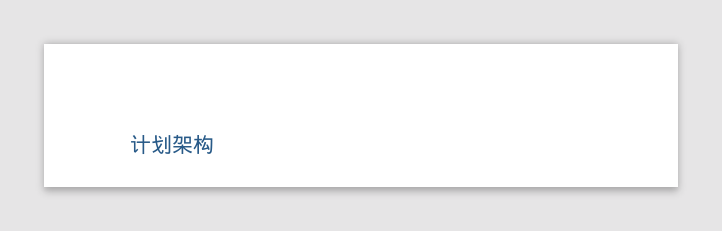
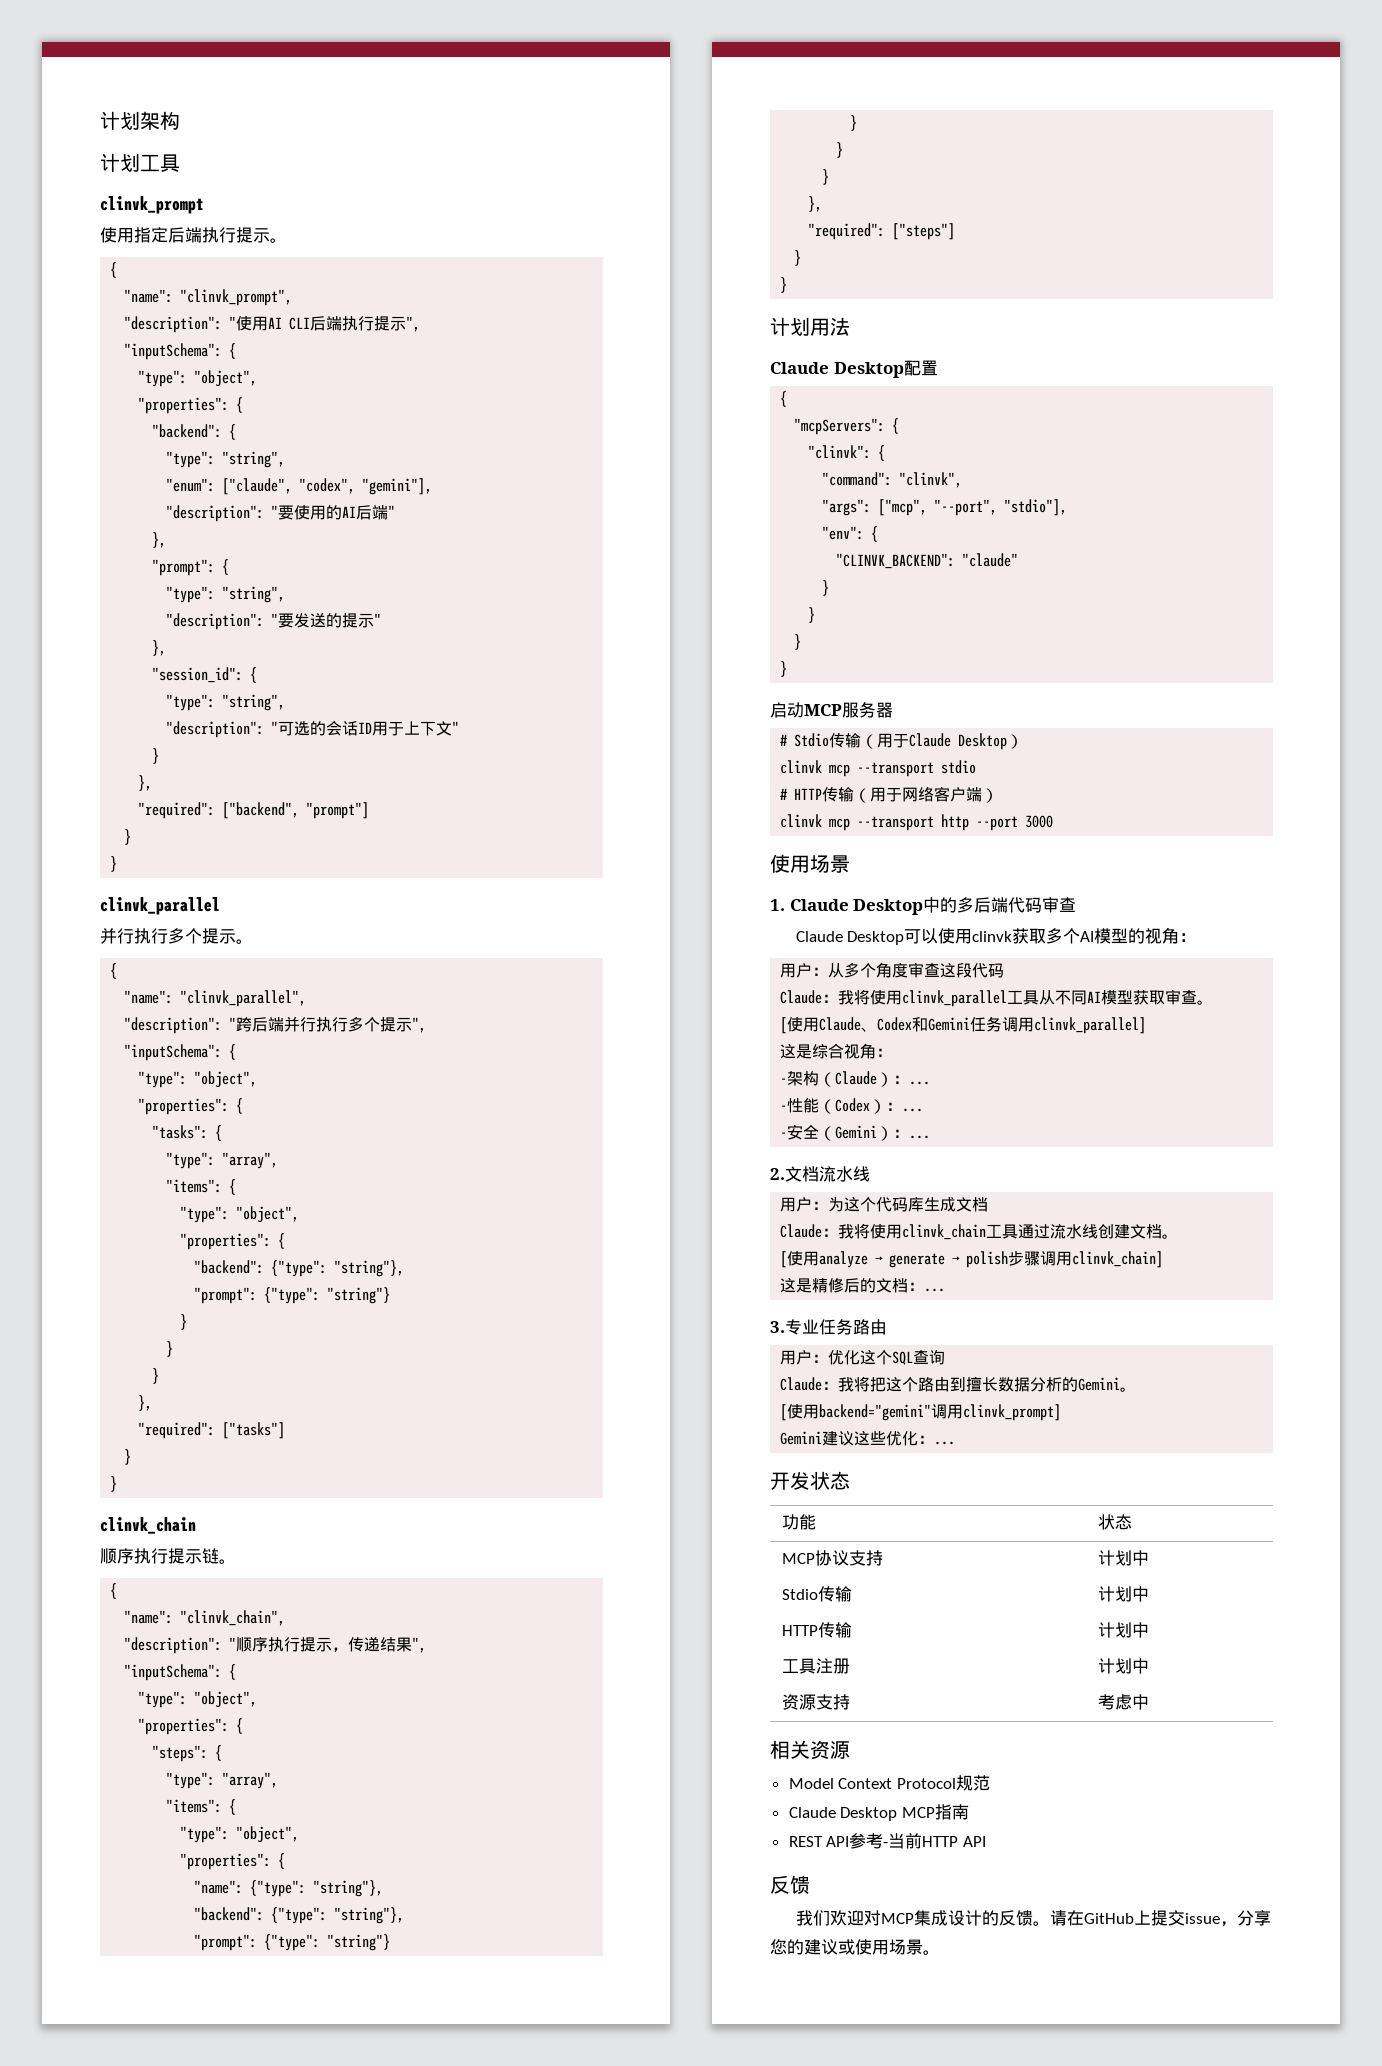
+ 计划工具
+ clinvk_prompt
+ 使用指定后端执行提示。
+ {
+ "name": "clinvk_prompt",
+ "description": "使用AI CLI后端执行提示",
+ "inputSchema": {
+ "type": "object",
+ "properties": {
+ "backend": {
+ "type": "string",
+ "enum": ["claude", "codex", "gemini"],
+ "description": "要使用的AI后端"
+ },
+ "prompt": {
+ "type": "string",
+ "description": "要发送的提示"
+ },
+ "session_id": {
+ "type": "string",
+ "description": "可选的会话ID用于上下文"
+ }
+ },
+ "required": ["backend", "prompt"]
+ }
+ }
+ clinvk_parallel
+ 并行执行多个提示。
+ {
+ "name": "clinvk_parallel",
+ "description": "跨后端并行执行多个提示",
+ "inputSchema": {
+ "type": "object",
+ "properties": {
+ "tasks": {
+ "type": "array",
+ "items": {
+ "type": "object",
+ "properties": {
+ "backend": {"type": "string"},
+ "prompt": {"type": "string"}
+ }
+ }
+ }
+ },
+ "required": ["tasks"]
+ }
+ }
+ clinvk_chain
+ 顺序执行提示链。
+ {
+ "name": "clinvk_chain",
+ "description": "顺序执行提示，传递结果",
+ "inputSchema": {
+ "type": "object",
+ "properties": {
+ "steps": {
+ "type": "array",
+ "items": {
+ "type": "object",
+ "properties": {
+ "name": {"type": "string"},
+ "backend": {"type": "string"},
+ "prompt": {"type": "string"}
+ }
+ }
+ }
+ },
+ "required": ["steps"]
+ }
+ }
+ 计划用法
+ Claude Desktop配置
+ {
+ "mcpServers": {
+ "clinvk": {
+ "command": "clinvk",
+ "args": ["mcp", "--port", "stdio"],
+ "env": {
+ "CLINVK_BACKEND": "claude"
+ }
+ }
+ }
+ }
+ 启动MCP服务器
+ # Stdio传输（用于Claude Desktop）
+ clinvk mcp --transport stdio
+ # HTTP传输（用于网络客户端）
+ clinvk mcp --transport http --port 3000
+ 使用场景
+ 1. Claude Desktop中的多后端代码审查
+ Claude Desktop可以使用clinvk获取多个AI模型的视角：
+ 用户：从多个角度审查这段代码
+ Claude：我将使用clinvk_parallel工具从不同AI模型获取审查。
+ [使用Claude、Codex和Gemini任务调用clinvk_parallel]
+ 这是综合视角：
+ -架构（Claude）：...
+ -性能（Codex）：...
+ -安全（Gemini）：...
+ 2.文档流水线
+ 用户：为这个代码库生成文档
+ Claude：我将使用clinvk_chain工具通过流水线创建文档。
+ [使用analyze → generate → polish步骤调用clinvk_chain]
+ 这是精修后的文档：...
+ 3.专业任务路由
+ 用户：优化这个SQL查询
+ Claude：我将把这个路由到擅长数据分析的Gemini。
+ [使用backend="gemini"调用clinvk_prompt]
+ Gemini建议这些优化：...
+ 开发状态
+ 功能 | 状态
+ MCP协议支持 | 计划中
+ Stdio传输 | 计划中
+ HTTP传输 | 计划中
+ 工具注册 | 计划中
+ 资源支持 | 考虑中
+ 相关资源
+ Model Context Protocol规范
+ Claude Desktop MCP指南
+ REST API参考-当前HTTP API
+ 反馈
+ 我们欢迎对MCP集成设计的反馈。请在GitHub上提交issue，分享您的建议或使用场景。

